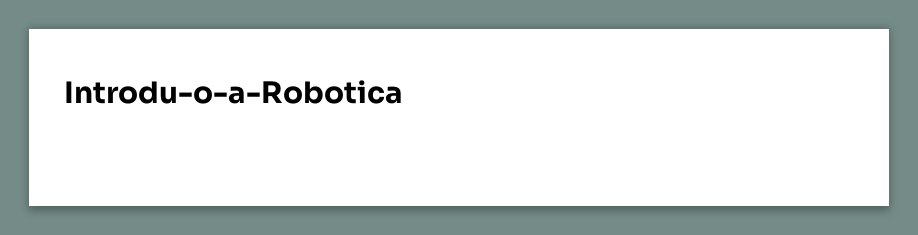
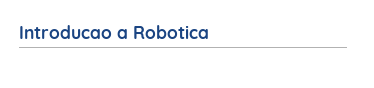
- Introdu-o-a-Robotica
+ Introducao a Robotica

